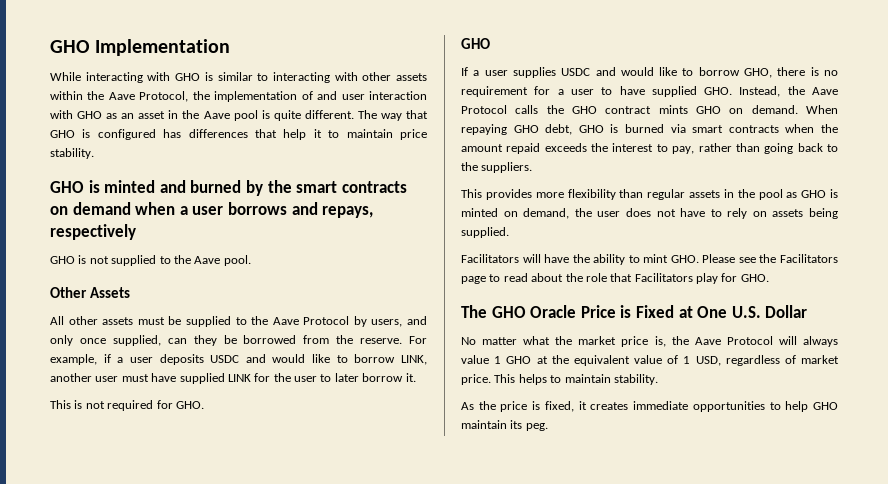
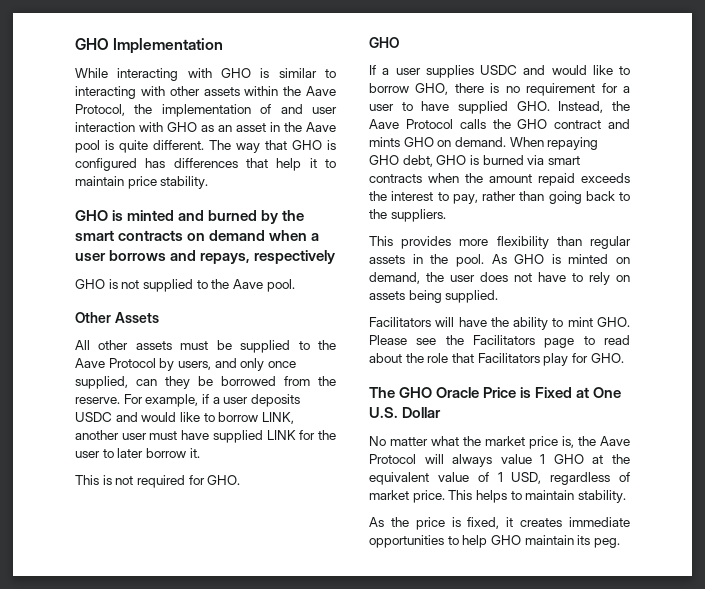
- If a user supplies USDC and would like to borrow GHO, there is no requirement for a user to have supplied GHO. Instead, the Aave Protocol calls the GHO contract mints GHO on demand.
+ If a user supplies USDC and would like to borrow GHO, there is no requirement for a user to have supplied GHO. Instead, the Aave Protocol calls the GHO contract and mints GHO on demand.
- This provides more flexibility than regular assets in the pool as GHO is minted on demand, the user does not have to rely on assets being supplied.
+ This provides more flexibility than regular assets in the pool. As GHO is minted on demand, the user does not have to rely on assets being supplied.

